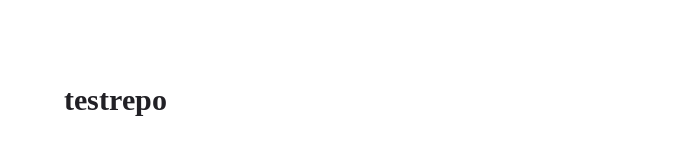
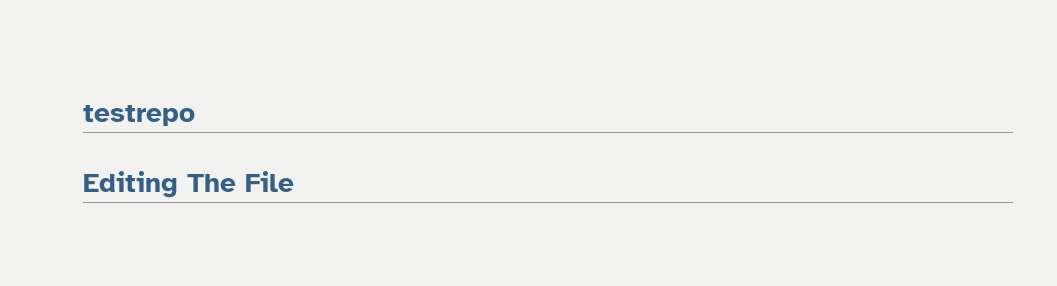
+ Editing The File

